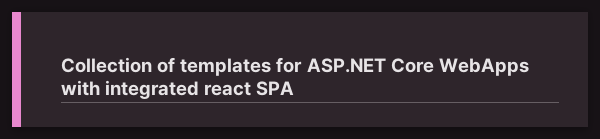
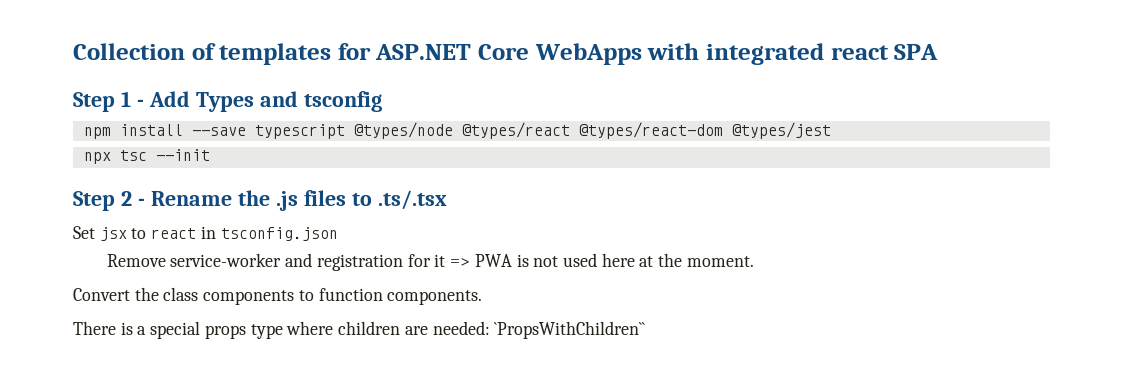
+ Step 1 - Add Types and tsconfig
+ npm install --save typescript @types/node @types/react @types/react-dom @types/jest
+ npx tsc --init
+ Step 2 - Rename the .js files to .ts/.tsx
+ Set jsx to react in tsconfig.json
+ Remove service-worker and registration for it => PWA is not used here at the moment.
+ Convert the class components to function components.
+ There is a special props type where children are needed: `PropsWithChildren``

